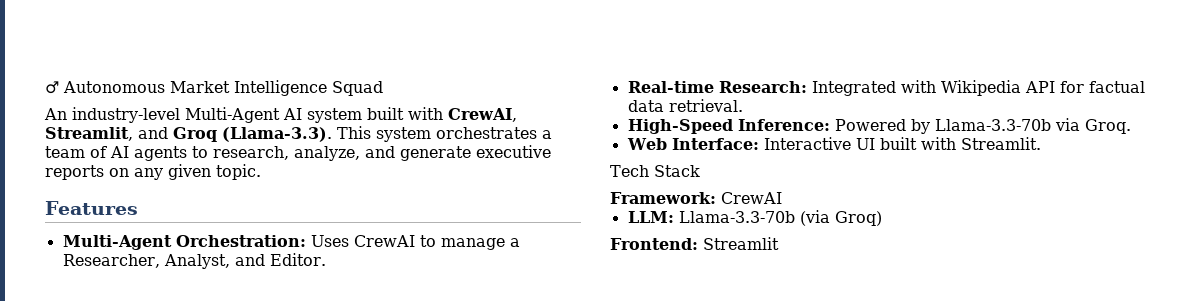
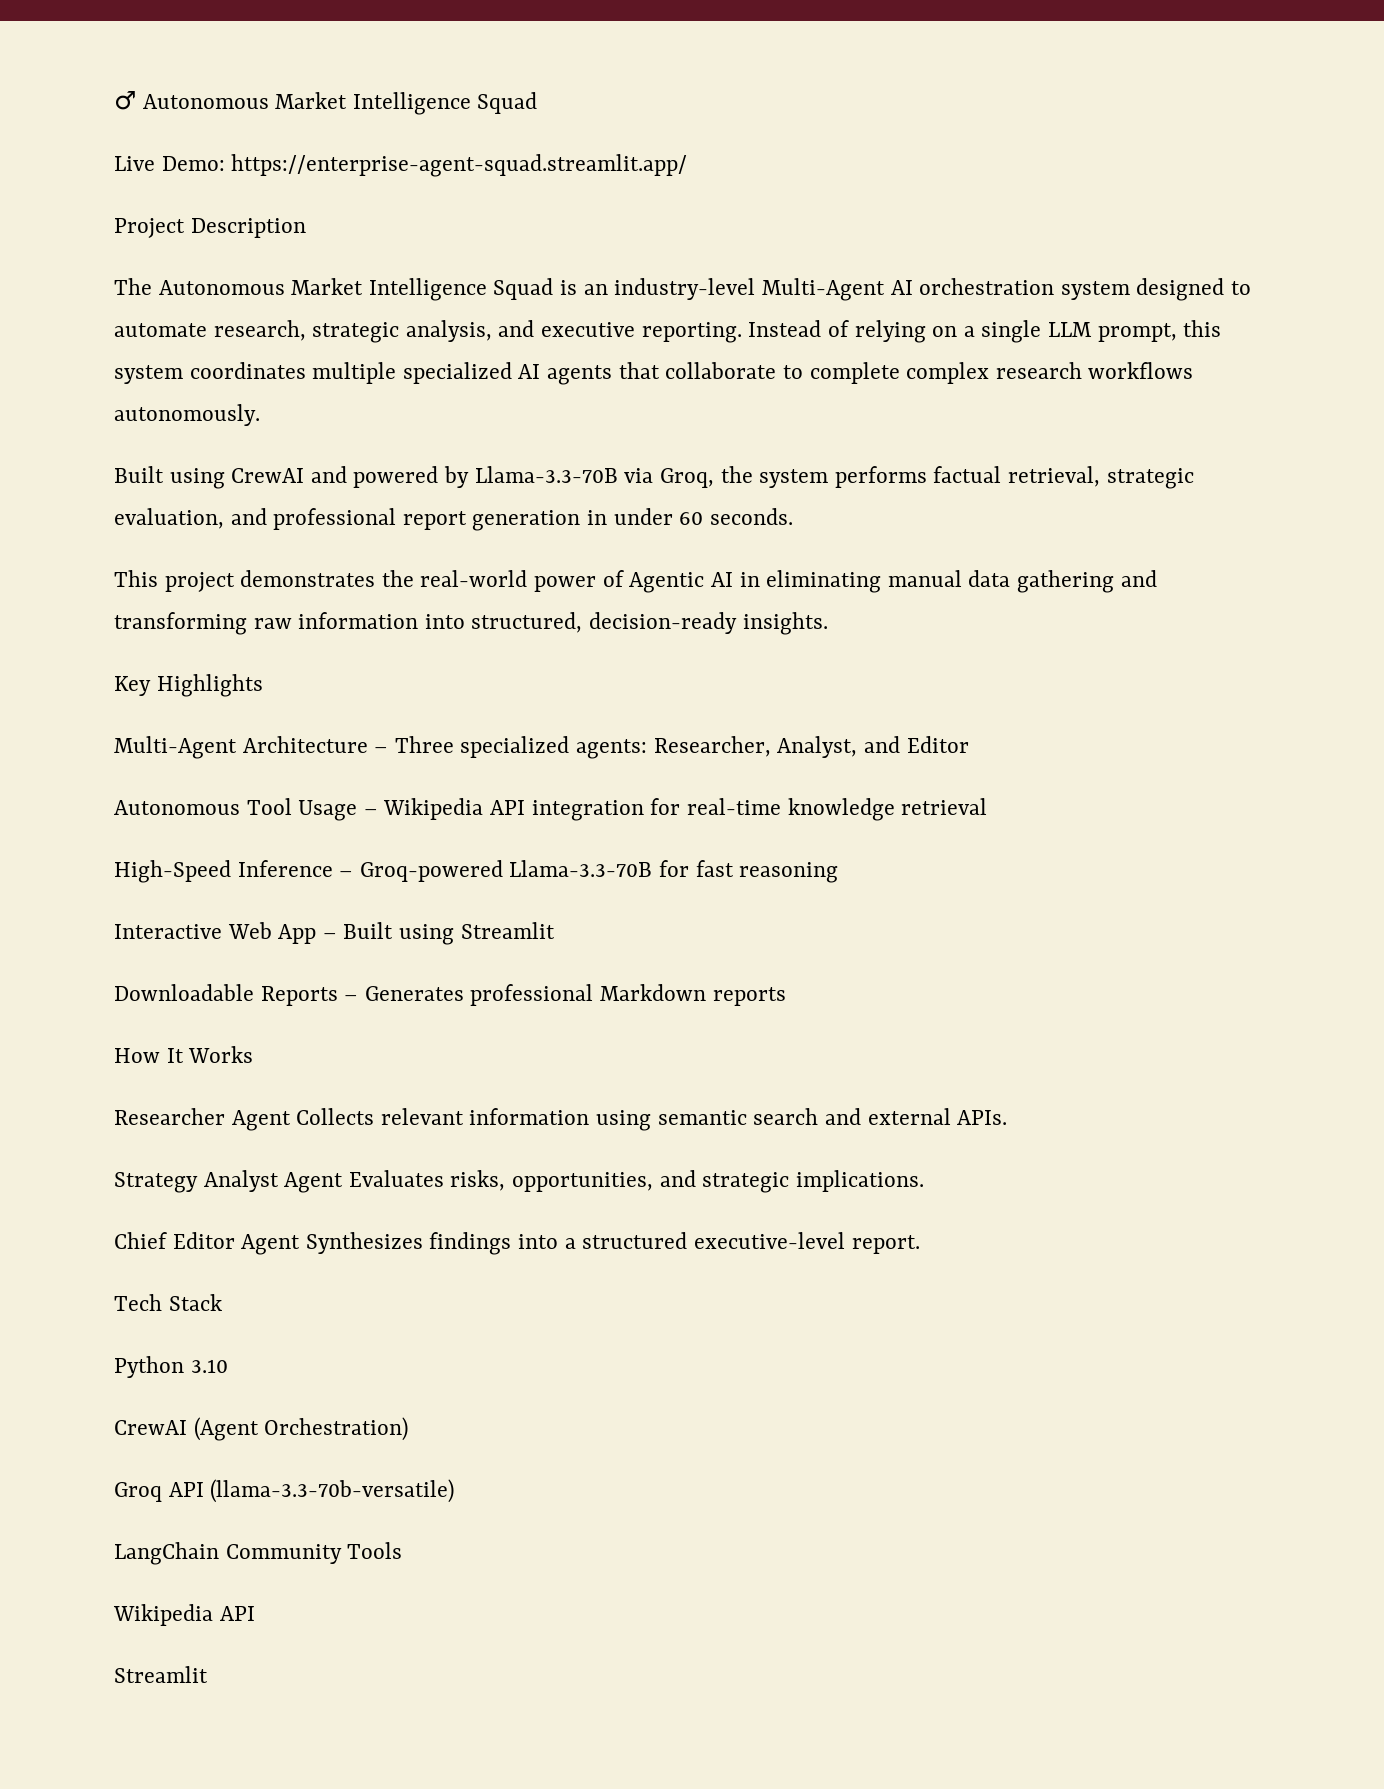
- An industry-level Multi-Agent AI system built with CrewAI, Streamlit, and Groq (Llama-3.3). This system orchestrates a team of AI agents to research, analyze, and generate executive reports on any given topic.
- Features
- Multi-Agent Orchestration: Uses CrewAI to manage a Researcher, Analyst, and Editor.
- Real-time Research: Integrated with Wikipedia API for factual data retrieval.
- High-Speed Inference: Powered by Llama-3.3-70b via Groq.
- Web Interface: Interactive UI built with Streamlit.
+ Live Demo: https://enterprise-agent-squad.streamlit.app/
+ Project Description
+ The Autonomous Market Intelligence Squad is an industry-level Multi-Agent AI orchestration system designed to automate research, strategic analysis, and executive reporting. Instead of relying on a single LLM prompt, this system coordinates multiple specialized AI agents that collaborate to complete complex research workflows autonomously.
+ Built using CrewAI and powered by Llama-3.3-70B via Groq, the system performs factual retrieval, strategic evaluation, and professional report generation in under 60 seconds.
+ This project demonstrates the real-world power of Agentic AI in eliminating manual data gathering and transforming raw information into structured, decision-ready insights.
+ Key Highlights
+ Multi-Agent Architecture – Three specialized agents: Researcher, Analyst, and Editor
+ Autonomous Tool Usage – Wikipedia API integration for real-time knowledge retrieval
+ High-Speed Inference – Groq-powered Llama-3.3-70B for fast reasoning
+ Interactive Web App – Built using Streamlit
+ Downloadable Reports – Generates professional Markdown reports
+ How It Works
+ Researcher Agent Collects relevant information using semantic search and external APIs.
+ Strategy Analyst Agent Evaluates risks, opportunities, and strategic implications.
+ Chief Editor Agent Synthesizes findings into a structured executive-level report.
- Framework: CrewAI
- LLM: Llama-3.3-70b (via Groq)
- Frontend: Streamlit
+ Python 3.10
+ CrewAI (Agent Orchestration)
+ Groq API (llama-3.3-70b-versatile)
+ LangChain Community Tools
+ Wikipedia API
+ Streamlit

